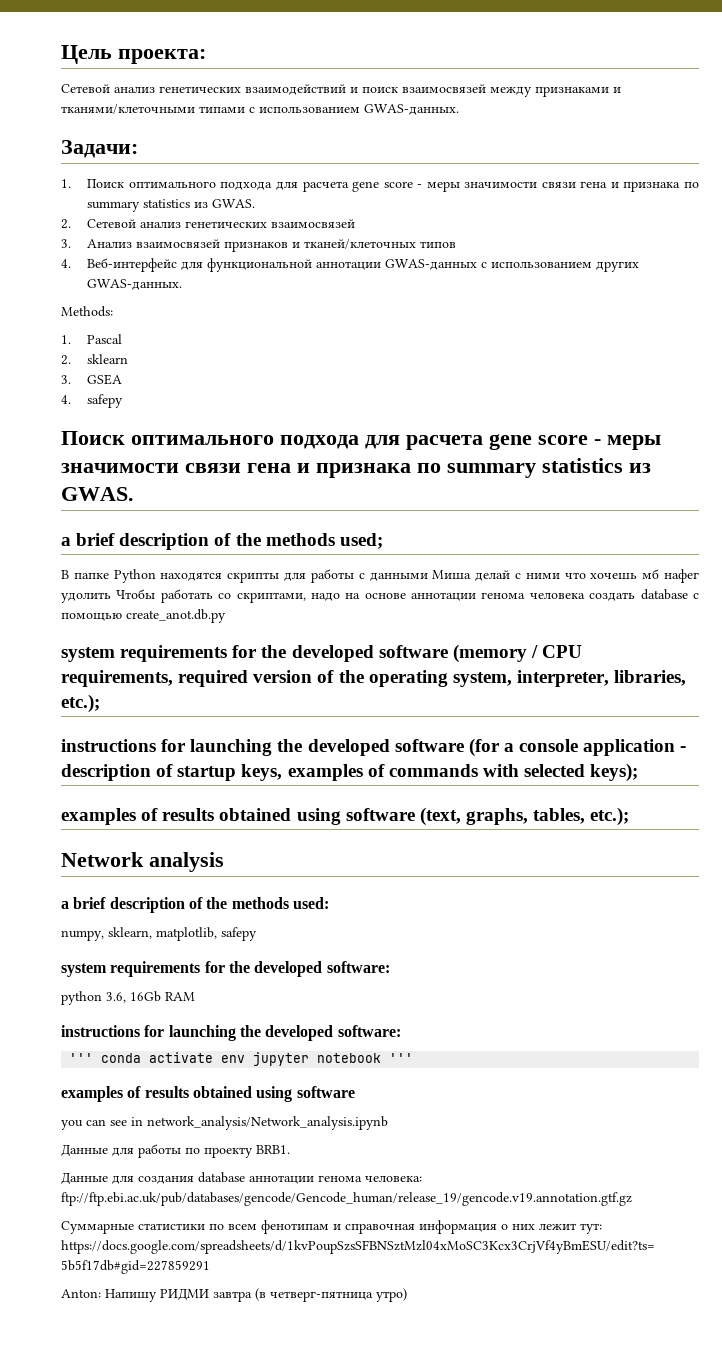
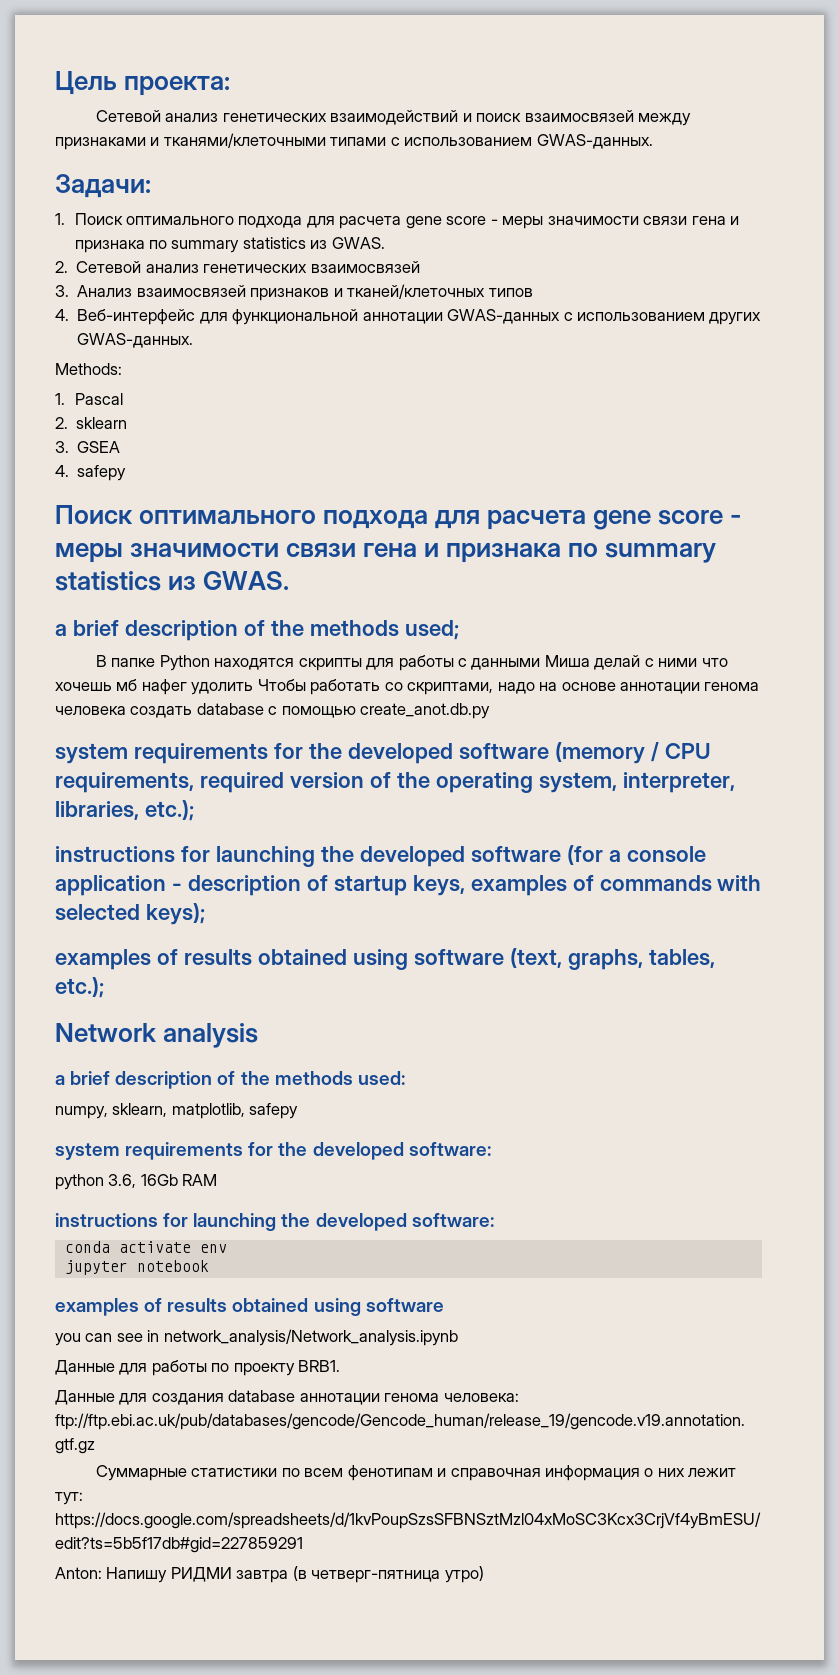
- ''' conda activate env jupyter notebook '''
+ conda activate env
+ jupyter notebook

